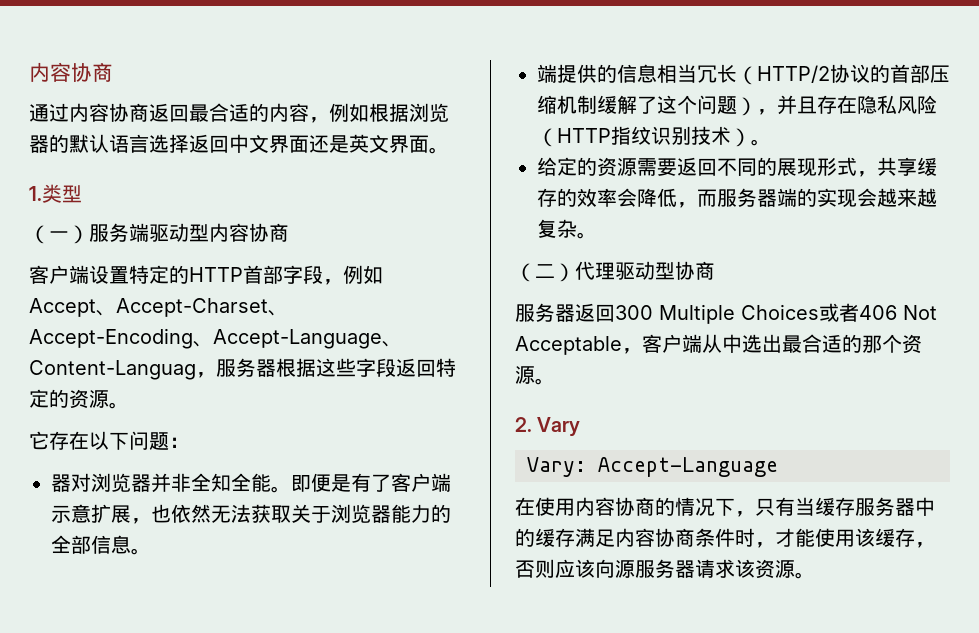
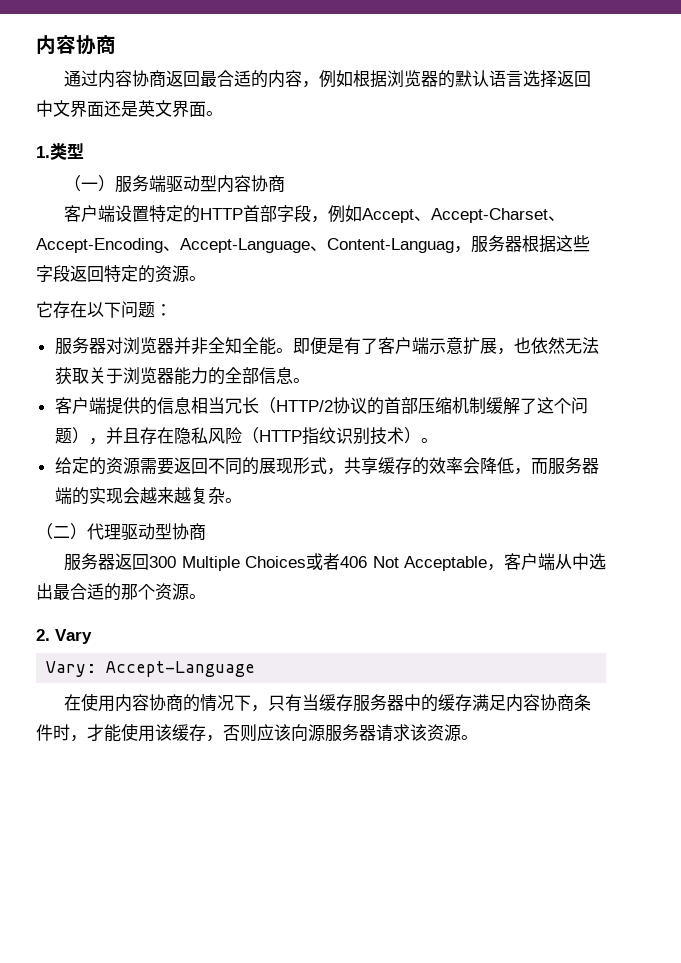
- 器对浏览器并非全知全能。
+ 服务器对浏览器并非全知全能。
- 端提供的信息相当冗长（HTTP/2协议的首部压缩机制缓解了这个问题），并且存在隐私风险（HTTP指纹识别技术）。
+ 客户端提供的信息相当冗长（HTTP/2协议的首部压缩机制缓解了这个问题），并且存在隐私风险（HTTP指纹识别技术）。

